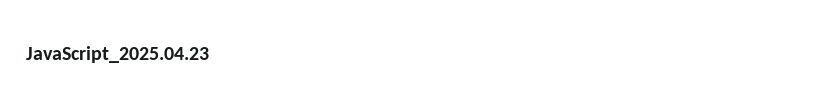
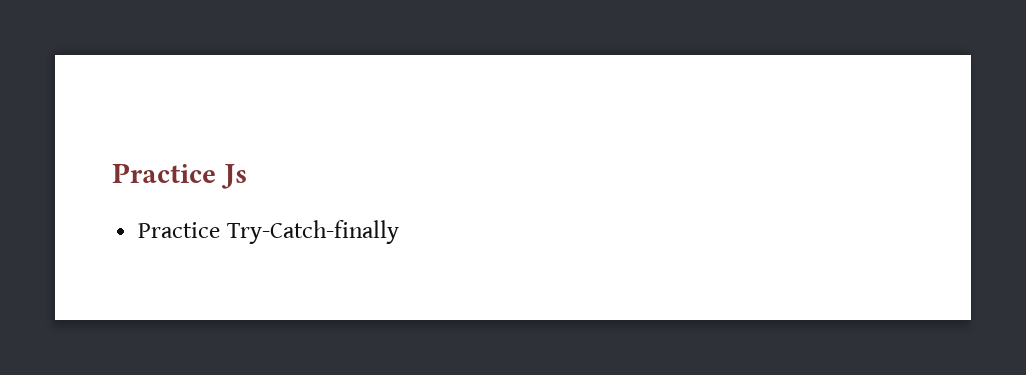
- JavaScript_2025.04.23
+ Practice Js
+ Practice Try-Catch-finally

